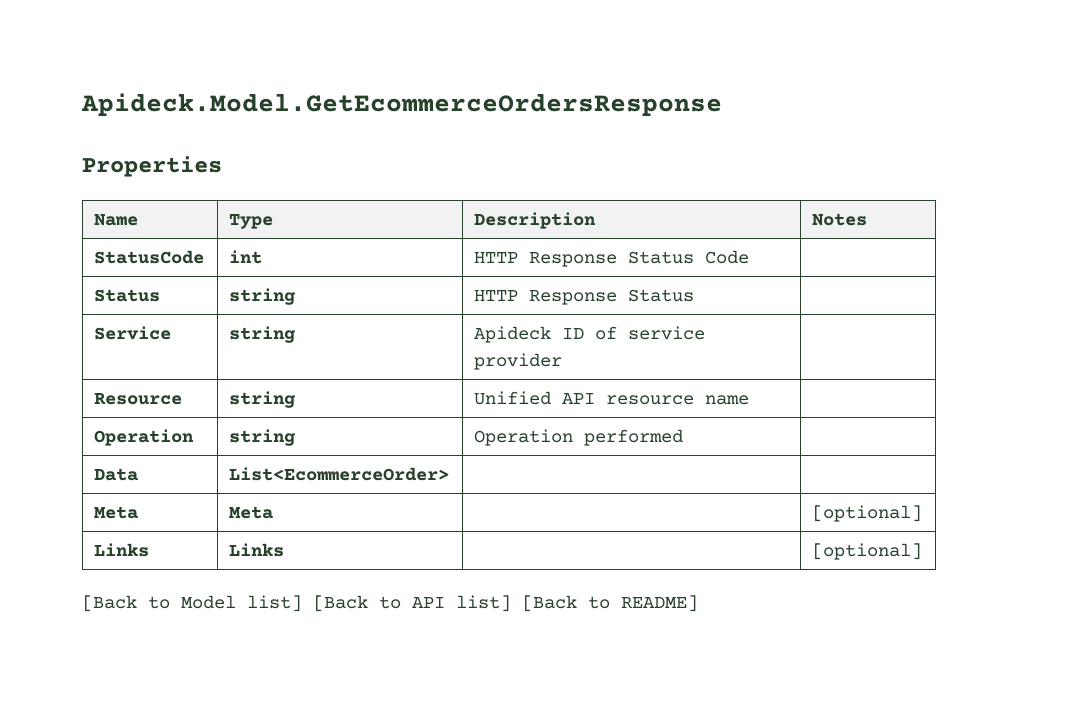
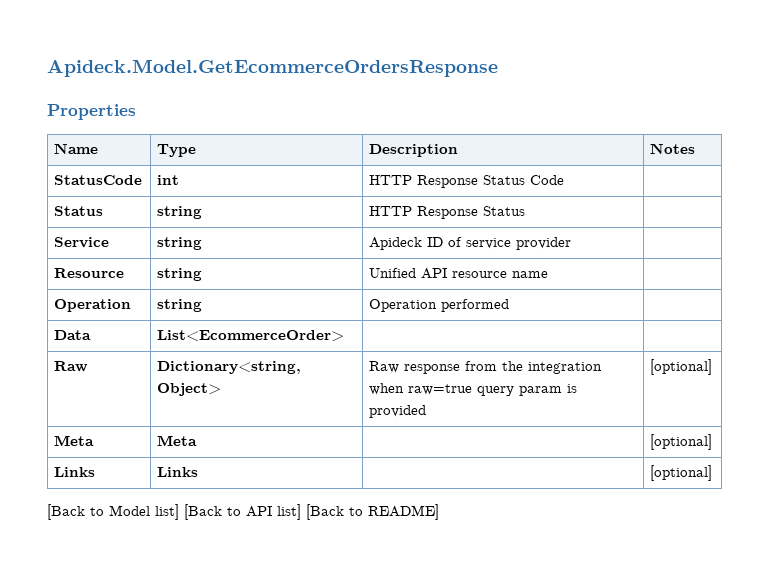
+ Raw | Dictionary<string, Object> | Raw response from the integration when raw=true query param is provided | [optional]

